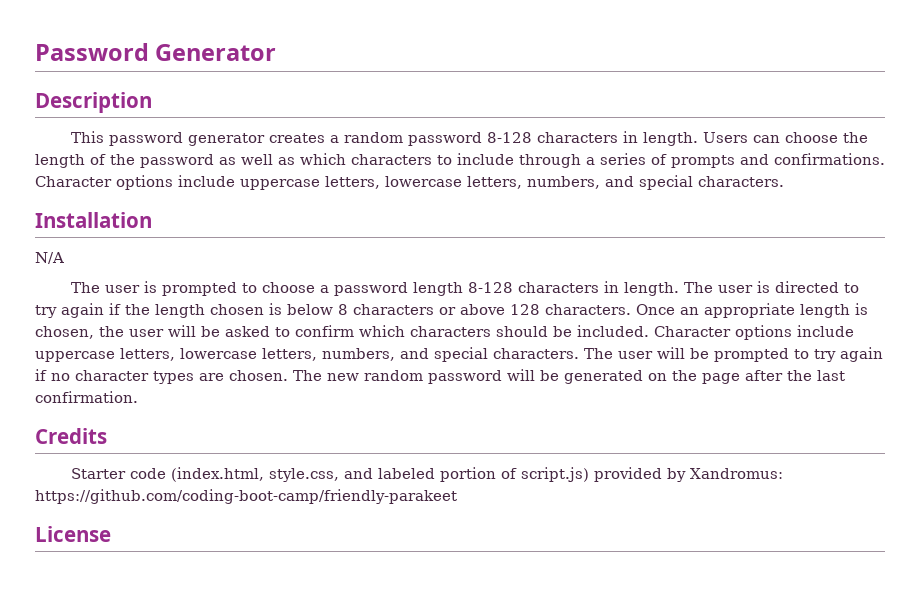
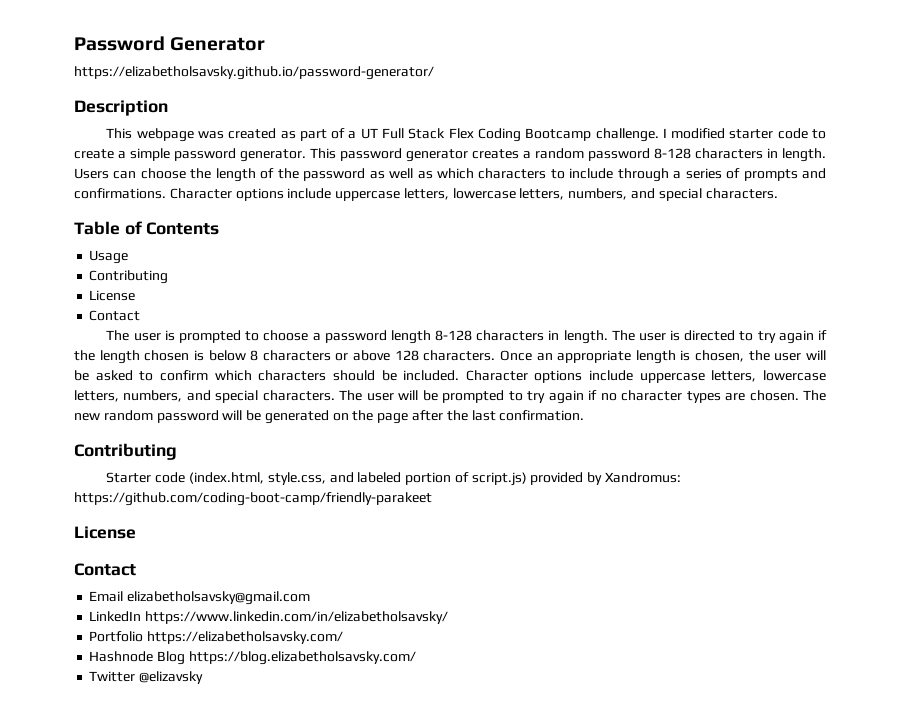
+ https://elizabetholsavsky.github.io/password-generator/
- This password generator creates a random password 8-128 characters in length.
+ This webpage was created as part of a UT Full Stack Flex Coding Bootcamp challenge. I modified starter code to create a simple password generator. This password generator creates a random password 8-128 characters in length.
- Installation
- N/A
+ Table of Contents
+ Usage
+ Contributing
+ License
+ Contact
  The new random password will be generated on the page after the last confirmation.
- Credits
+ Contributing
  Starter code (index.html, style.css, and labeled portion of script.js) provided by Xandromus: https://github.com/coding-boot-camp/friendly-parakeet
  License
+ Contact
+ Email elizabetholsavsky@gmail.com
+ LinkedIn https://www.linkedin.com/in/elizabetholsavsky/
+ Portfolio https://elizabetholsavsky.com/
+ Hashnode Blog https://blog.elizabetholsavsky.com/
+ Twitter @elizavsky

